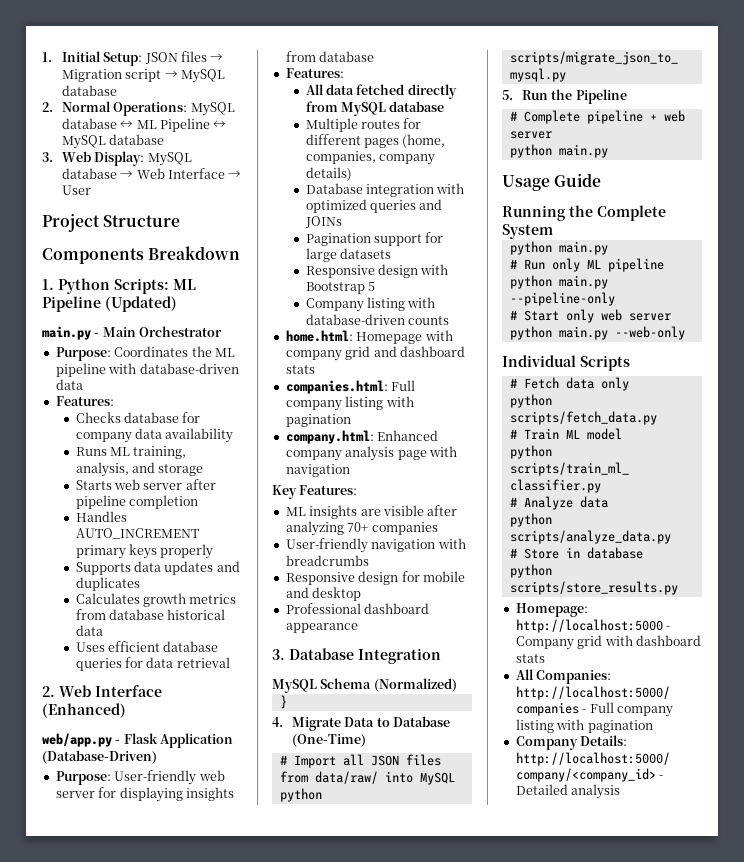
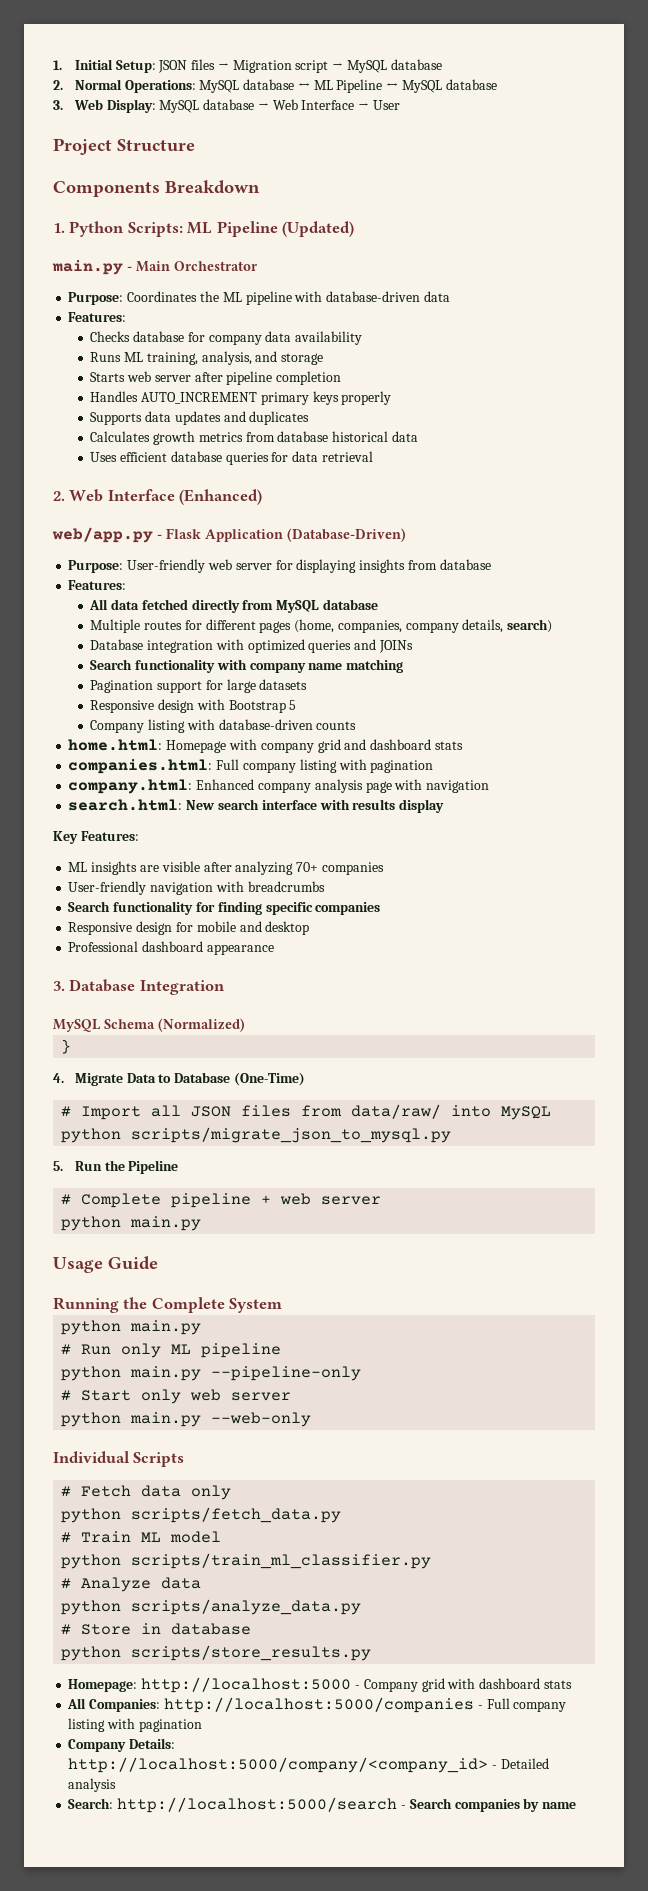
- Multiple routes for different pages (home, companies, company details)
+ Multiple routes for different pages (home, companies, company details, search)
+ Search functionality with company name matching
+ search.html: New search interface with results display
+ Search functionality for finding specific companies
+ Search: http://localhost:5000/search - Search companies by name

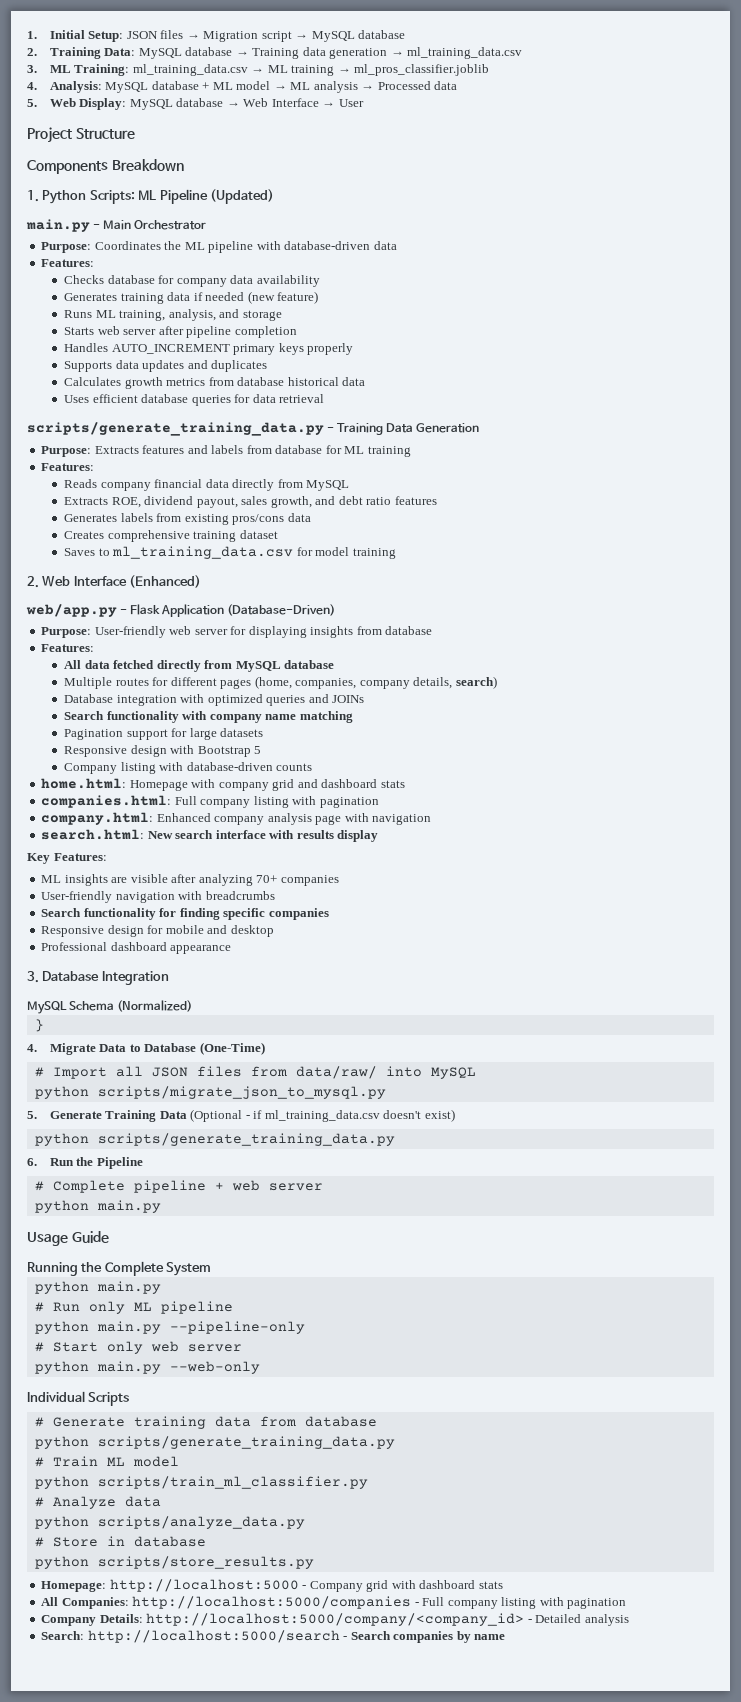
- 2. Normal Operations: MySQL database ↔ ML Pipeline ↔ MySQL database
- 3. Web Display: MySQL database → Web Interface → User
+ 2. Training Data: MySQL database → Training data generation → ml_training_data.csv
+ 3. ML Training: ml_training_data.csv → ML training → ml_pros_classifier.joblib
+ 4. Analysis: MySQL database + ML model → ML analysis → Processed data
+ 5. Web Display: MySQL database → Web Interface → User
+ Generates training data if needed (new feature)
+ scripts/generate_training_data.py - Training Data Generation
+ Purpose: Extracts features and labels from database for ML training
+ Features:
+ Reads company financial data directly from MySQL
+ Extracts ROE, dividend payout, sales growth, and debt ratio features
+ Generates labels from existing pros/cons data
+ Creates comprehensive training dataset
+ Saves to ml_training_data.csv for model training
- 5. Run the Pipeline
+ 5. Generate Training Data (Optional - if ml_training_data.csv doesn't exist)
+ python scripts/generate_training_data.py
+ 6. Run the Pipeline
- # Fetch data only
- python scripts/fetch_data.py
+ # Generate training data from database
+ python scripts/generate_training_data.py

